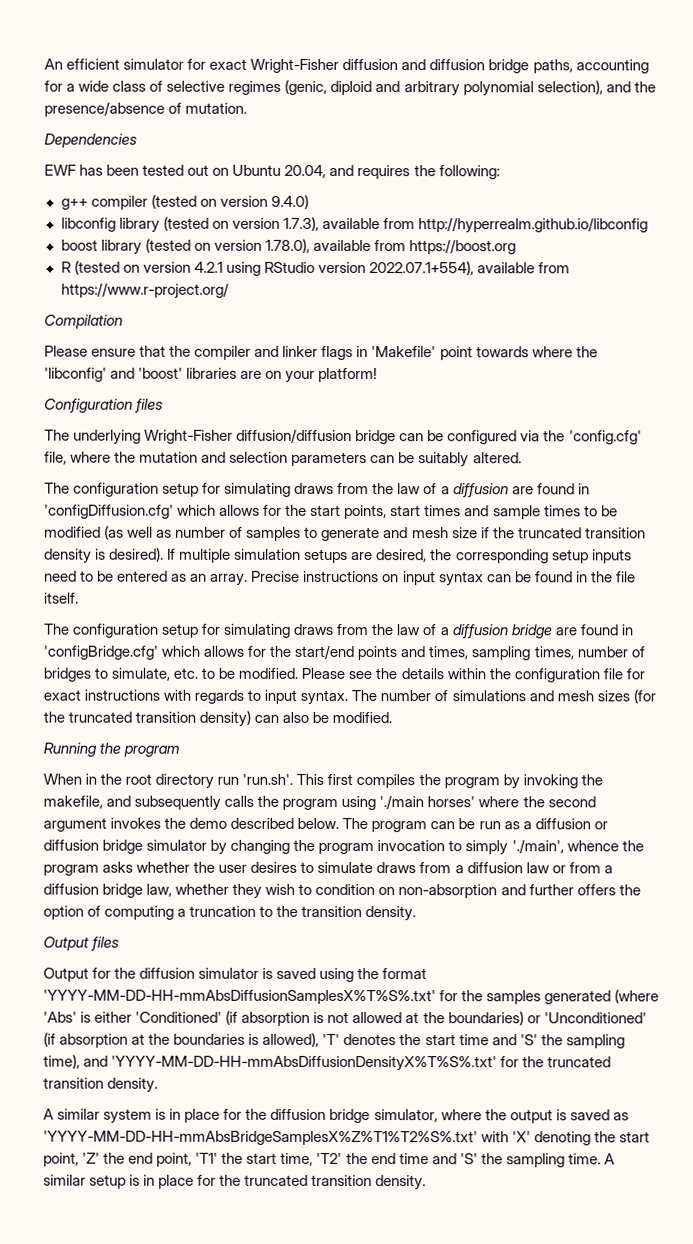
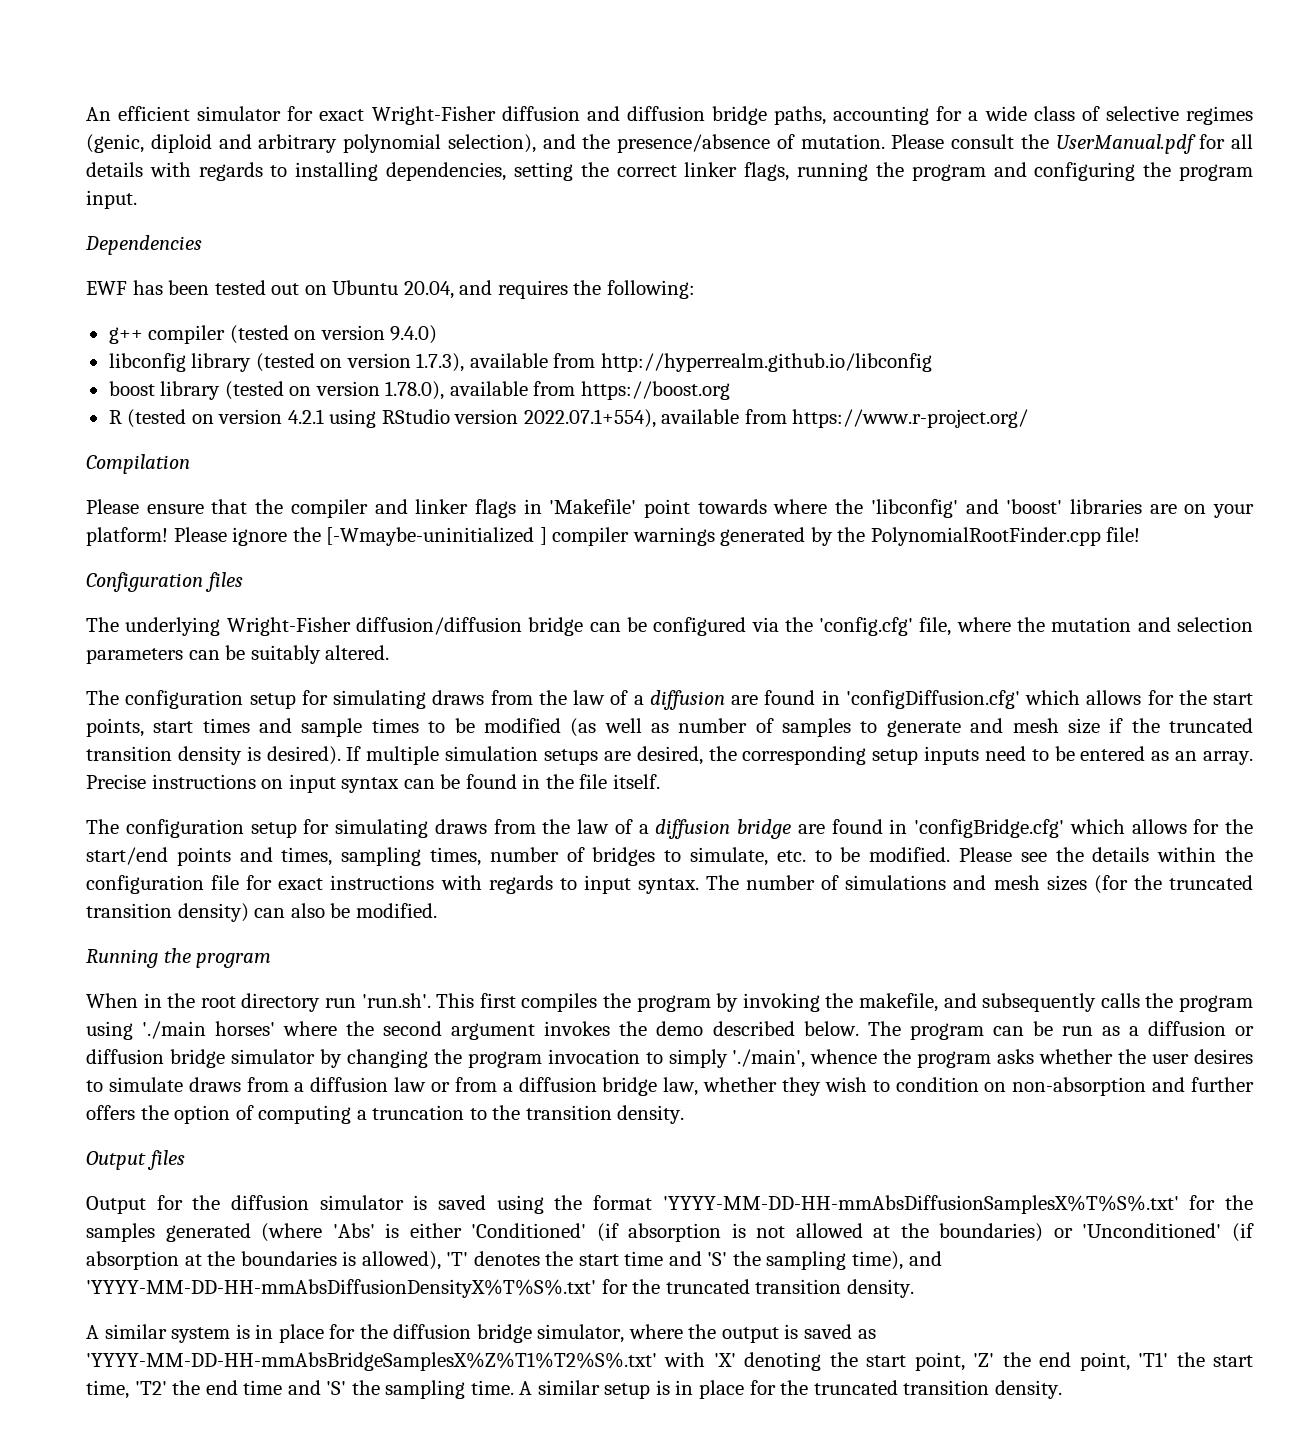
+ Please consult the UserManual.pdf for all details with regards to installing dependencies, setting the correct linker flags, running the program and configuring the program input.
+ Please ignore the [-Wmaybe-uninitialized ] compiler warnings generated by the PolynomialRootFinder.cpp file!

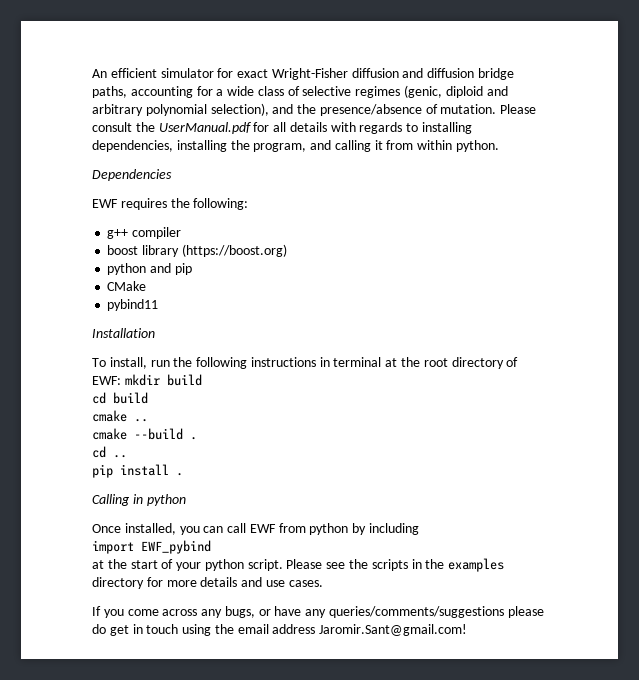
- Please consult the UserManual.pdf for all details with regards to installing dependencies, setting the correct linker flags, running the program and configuring the program input.
+ Please consult the UserManual.pdf for all details with regards to installing dependencies, installing the program, and calling it from within python.
  Dependencies
- EWF has been tested out on Ubuntu 20.04, and requires the following:
+ EWF requires the following:
- g++ compiler (tested on version 9.4.0)
- libconfig library (tested on version 1.7.3), available from http://hyperrealm.github.io/libconfig
- boost library (tested on version 1.78.0), available from https://boost.org
- R (tested on version 4.2.1 using RStudio version 2022.07.1+554), available from https://www.r-project.org/
- Compilation
- Please ensure that the compiler and linker flags in 'Makefile' point towards where the 'libconfig' and 'boost' libraries are on your platform! Please ignore the [-Wmaybe-uninitialized ] compiler warnings generated by the PolynomialRootFinder.cpp file!
- Configuration files
- The underlying Wright-Fisher diffusion/diffusion bridge can be configured via the 'config.cfg' file, where the mutation and selection parameters can be suitably altered.
- The configuration setup for simulating draws from the law of a diffusion are found in 'configDiffusion.cfg' which allows for the start points, start times and sample times to be modified (as well as number of samples to generate and mesh size if the truncated transition density is desired). If multiple simulation setups are desired, the corresponding setup inputs need to be entered as an array. Precise instructions on input syntax can be found in the file itself.
- The configuration setup for simulating draws from the law of a diffusion bridge are found in 'configBridge.cfg' which allows for the start/end points and times, sampling times, number of bridges to simulate, etc. to be modified. Please see the details within the configuration file for exact instructions with regards to input syntax. The number of simulations and mesh sizes (for the truncated transition density) can also be modified.
- Running the program
- When in the root directory run 'run.sh'. This first compiles the program by invoking the makefile, and subsequently calls the program using './main horses' where the second argument invokes the demo described below. The program can be run as a diffusion or diffusion bridge simulator by changing the program invocation to simply './main', whence the program asks whether the user desires to simulate draws from a diffusion law or from a diffusion bridge law, whether they wish to condition on non-absorption and further offers the option of computing a truncation to the transition density.
- Output files
- Output for the diffusion simulator is saved using the format 'YYYY-MM-DD-HH-mmAbsDiffusionSamplesX%T%S%.txt' for the samples generated (where 'Abs' is either 'Conditioned' (if absorption is not allowed at the boundaries) or 'Unconditioned' (if absorption at the boundaries is allowed), 'T' denotes the start time and 'S' the sampling time), and 'YYYY-MM-DD-HH-mmAbsDiffusionDensityX%T%S%.txt' for the truncated transition density.
- A similar system is in place for the diffusion bridge simulator, where the output is saved as 'YYYY-MM-DD-HH-mmAbsBridgeSamplesX%Z%T1%T2%S%.txt' with 'X' denoting the start point, 'Z' the end point, 'T1' the start time, 'T2' the end time and 'S' the sampling time. A similar setup is in place for the truncated transition density.
+ g++ compiler
+ boost library (https://boost.org)
+ python and pip
+ CMake
+ pybind11
+ Installation
+ To install, run the following instructions in terminal at the root directory of EWF: mkdir build
+ cd build
+ cmake ..
+ cmake --build .
+ cd ..
+ pip install .
+ Calling in python
+ Once installed, you can call EWF from python by including
+ import EWF_pybind
+ at the start of your python script. Please see the scripts in the examples directory for more details and use cases.
+ If you come across any bugs, or have any queries/comments/suggestions please do get in touch using the email address Jaromir.Sant@gmail.com!

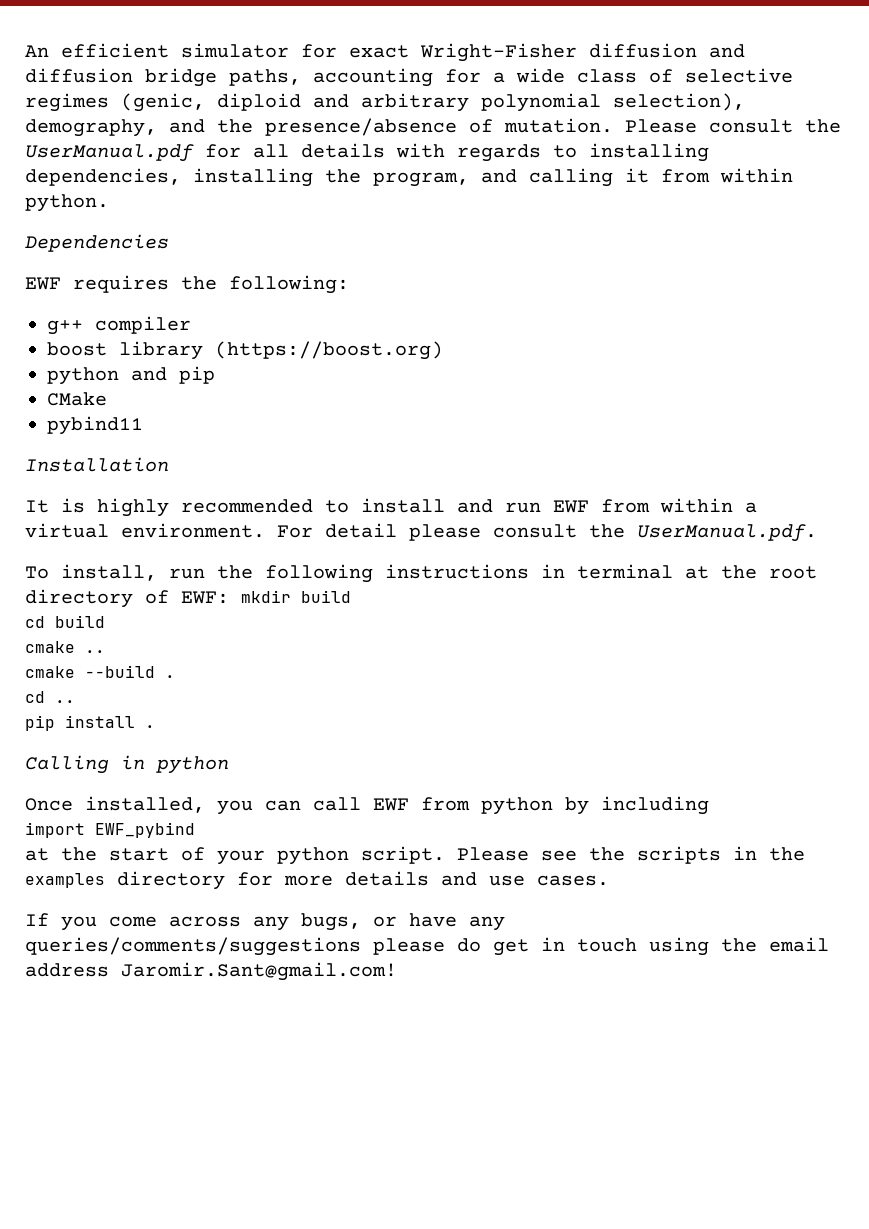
- An efficient simulator for exact Wright-Fisher diffusion and diffusion bridge paths, accounting for a wide class of selective regimes (genic, diploid and arbitrary polynomial selection), and the presence/absence of mutation.
+ An efficient simulator for exact Wright-Fisher diffusion and diffusion bridge paths, accounting for a wide class of selective regimes (genic, diploid and arbitrary polynomial selection), demography, and the presence/absence of mutation.
+ It is highly recommended to install and run EWF from within a virtual environment. For detail please consult the UserManual.pdf.

